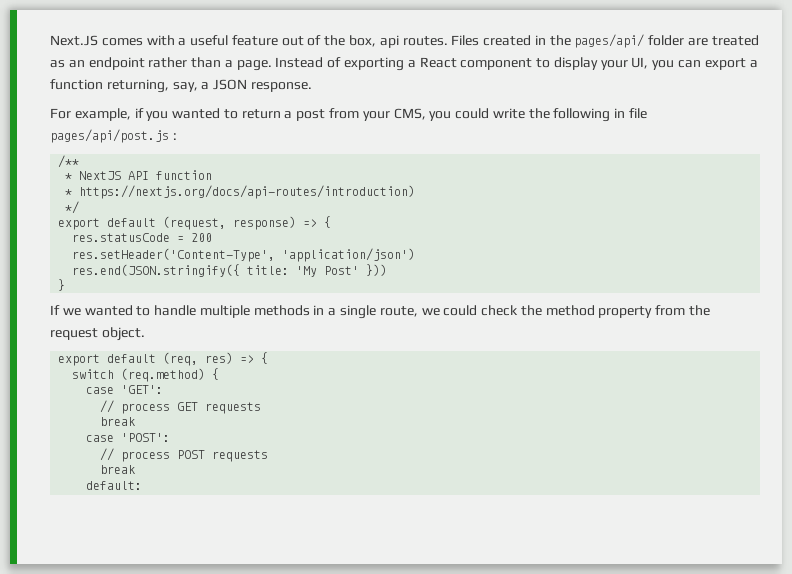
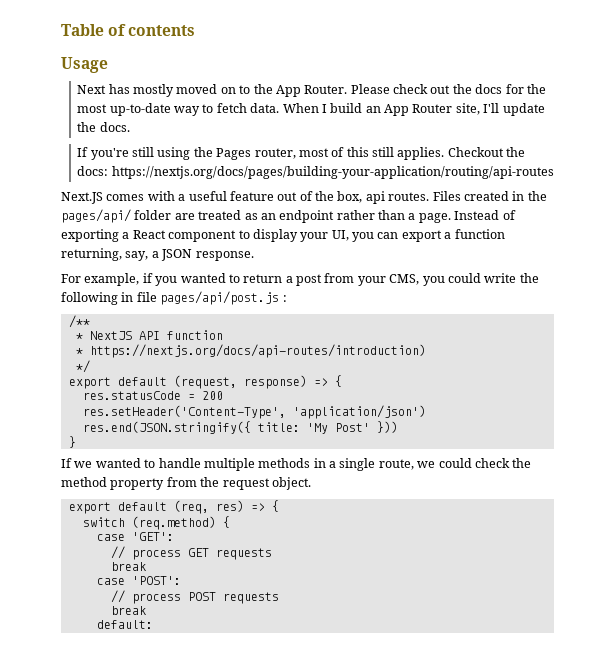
+ Table of contents
+ Usage
+ Next has mostly moved on to the App Router. Please check out the docs for the most up-to-date way to fetch data. When I build an App Router site, I'll update the docs.
+ If you're still using the Pages router, most of this still applies. Checkout the docs: https://nextjs.org/docs/pages/building-your-application/routing/api-routes

